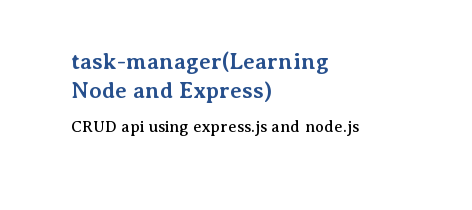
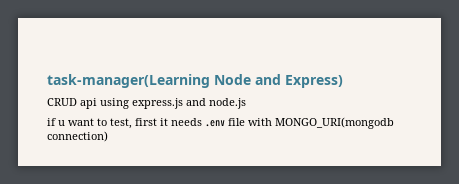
+ if u want to test, first it needs .env file with MONGO_URI(mongodb connection)

